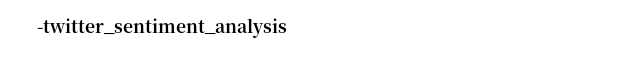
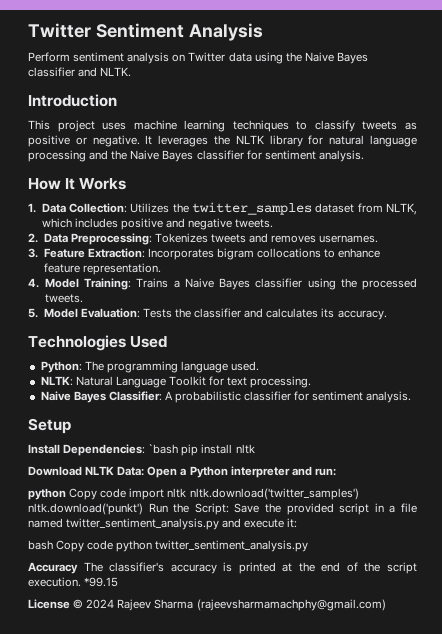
- -twitter_sentiment_analysis
+ Twitter Sentiment Analysis
+ Perform sentiment analysis on Twitter data using the Naive Bayes classifier and NLTK.
+ Introduction
+ This project uses machine learning techniques to classify tweets as positive or negative. It leverages the NLTK library for natural language processing and the Naive Bayes classifier for sentiment analysis.
+ How It Works
+ 1. Data Collection: Utilizes the twitter_samples dataset from NLTK, which includes positive and negative tweets.
+ 2. Data Preprocessing: Tokenizes tweets and removes usernames.
+ 3. Feature Extraction: Incorporates bigram collocations to enhance feature representation.
+ 4. Model Training: Trains a Naive Bayes classifier using the processed tweets.
+ 5. Model Evaluation: Tests the classifier and calculates its accuracy.
+ Technologies Used
+ Python: The programming language used.
+ NLTK: Natural Language Toolkit for text processing.
+ Naive Bayes Classifier: A probabilistic classifier for sentiment analysis.
+ Setup
+ Install Dependencies: `bash pip install nltk
+ Download NLTK Data: Open a Python interpreter and run:
+ python Copy code import nltk nltk.download('twitter_samples') nltk.download('punkt') Run the Script: Save the provided script in a file named twitter_sentiment_analysis.py and execute it:
+ bash Copy code python twitter_sentiment_analysis.py
+ Accuracy The classifier's accuracy is printed at the end of the script execution. *99.15
+ License © 2024 Rajeev Sharma (rajeevsharmamachphy@gmail.com)

